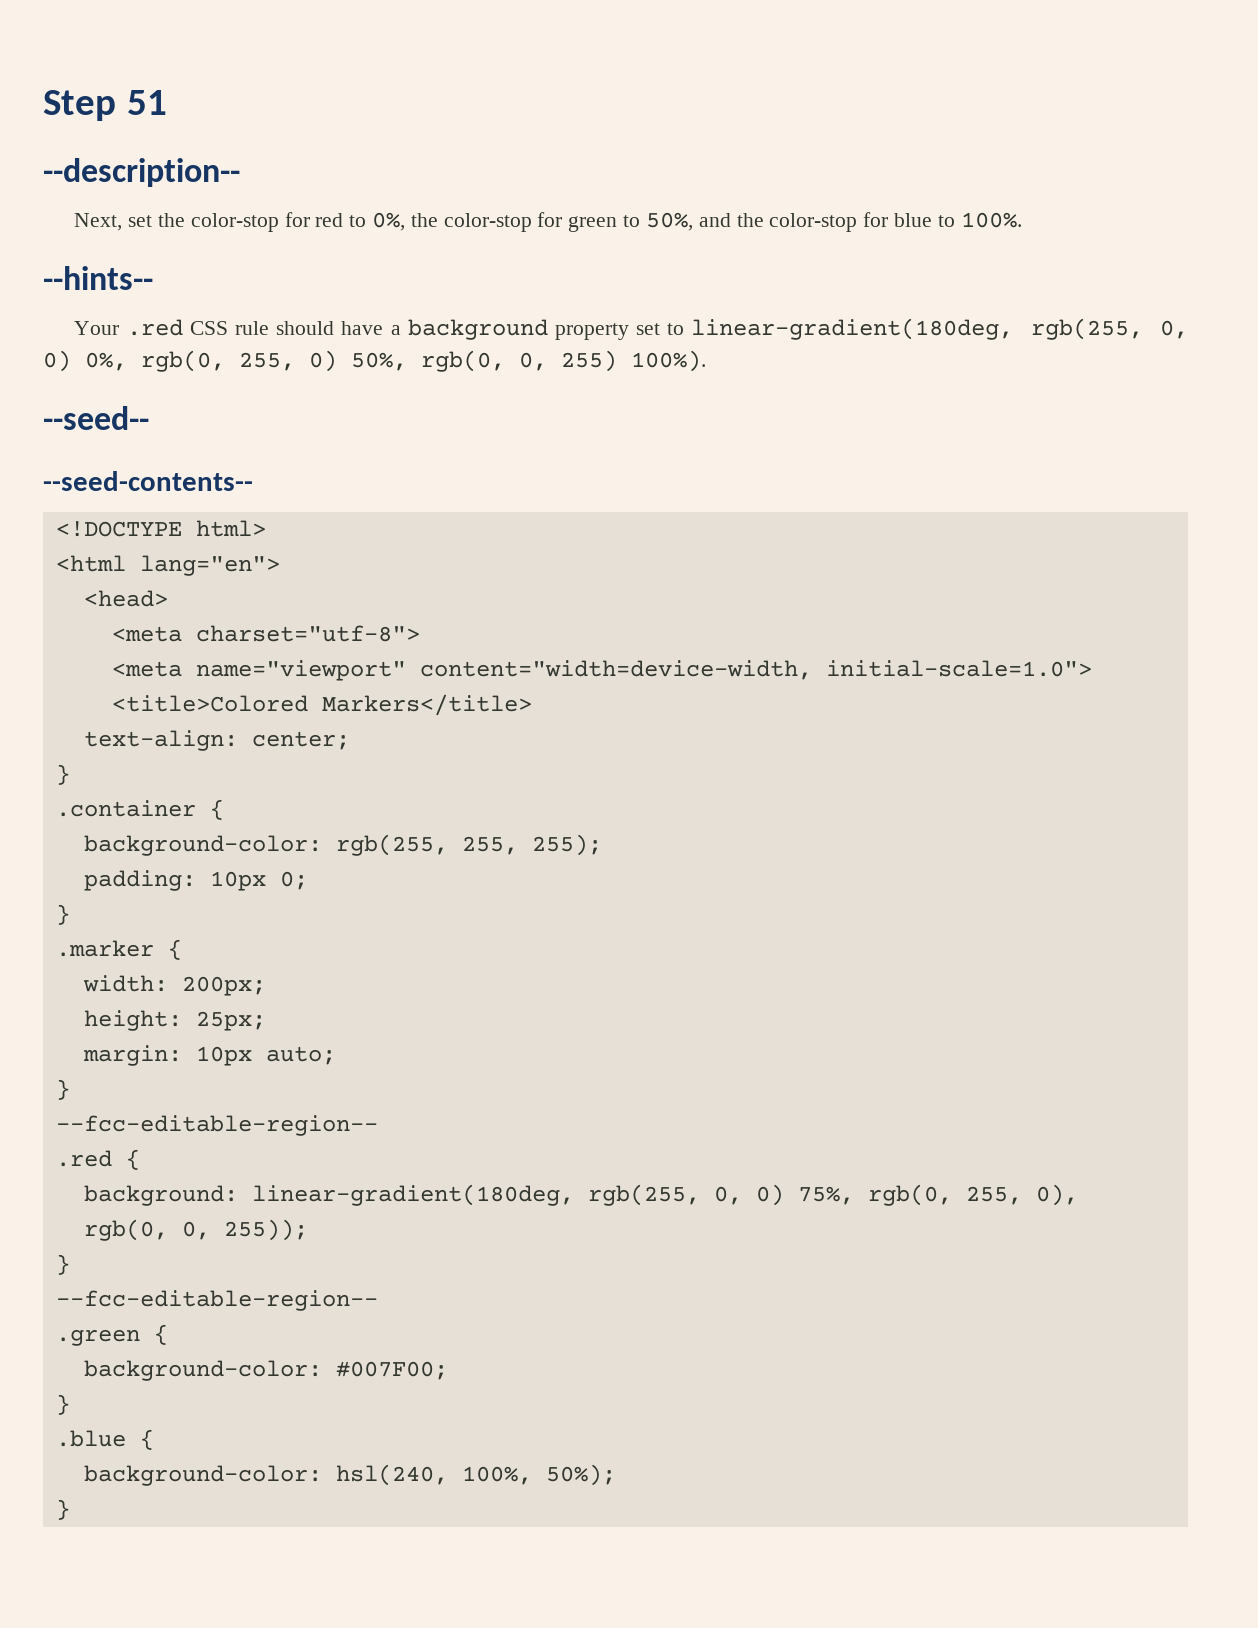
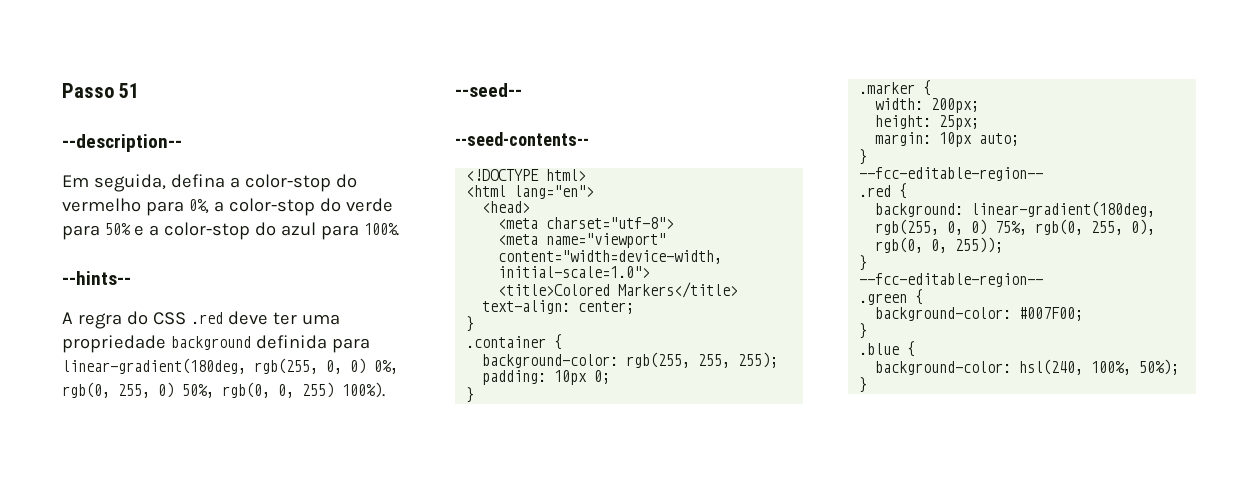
- Step 51
+ Passo 51
- Next, set the color-stop for red to 0%, the color-stop for green to 50%, and the color-stop for blue to 100%.
+ Em seguida, defina a color-stop do vermelho para 0%, a color-stop do verde para 50% e a color-stop do azul para 100%.
  --hints--
- Your .red CSS rule should have a background property set to linear-gradient(180deg, rgb(255, 0, 0) 0%, rgb(0, 255, 0) 50%, rgb(0, 0, 255) 100%).
+ A regra do CSS .red deve ter uma propriedade background definida para linear-gradient(180deg, rgb(255, 0, 0) 0%, rgb(0, 255, 0) 50%, rgb(0, 0, 255) 100%).

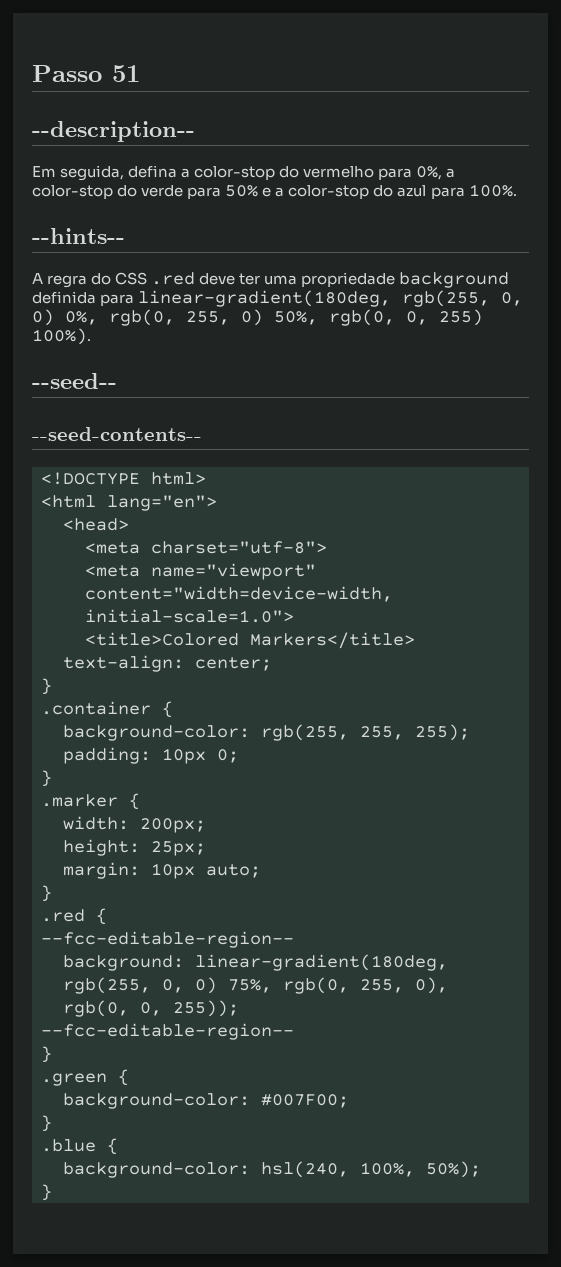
  margin: 10px auto;
  }
- --fcc-editable-region--
  .red {
+ --fcc-editable-region--
  background: linear-gradient(180deg, rgb(255, 0, 0) 75%, rgb(0, 255, 0), rgb(0, 0, 255));
+ --fcc-editable-region--
  }
- --fcc-editable-region--

